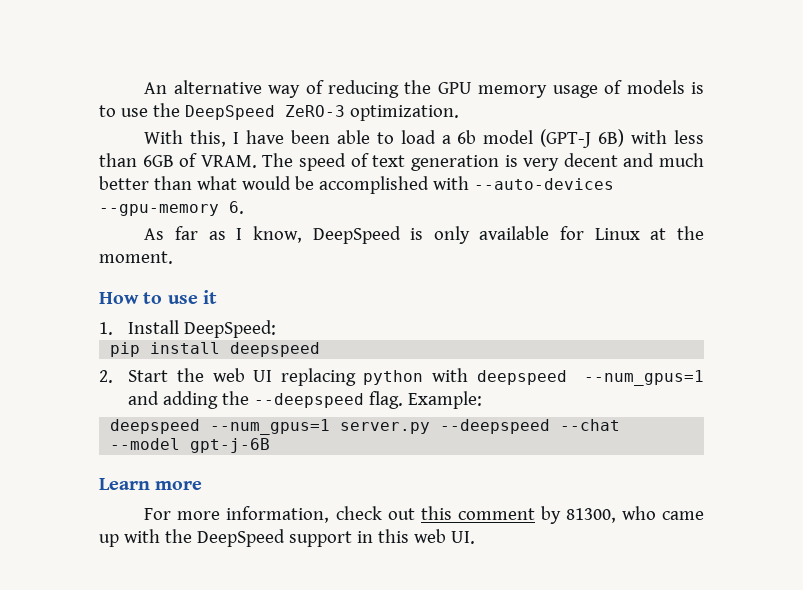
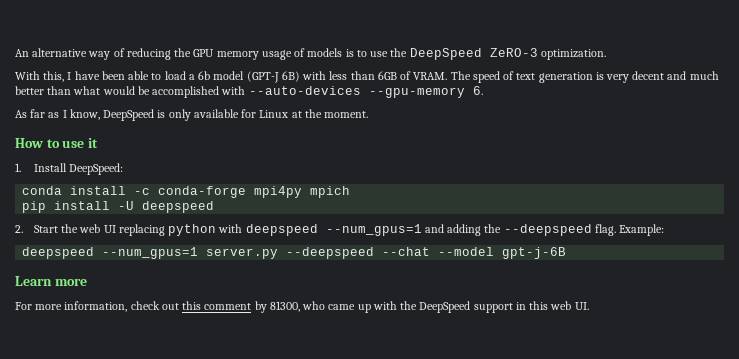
+ conda install -c conda-forge mpi4py mpich
- pip install deepspeed
+ pip install -U deepspeed

